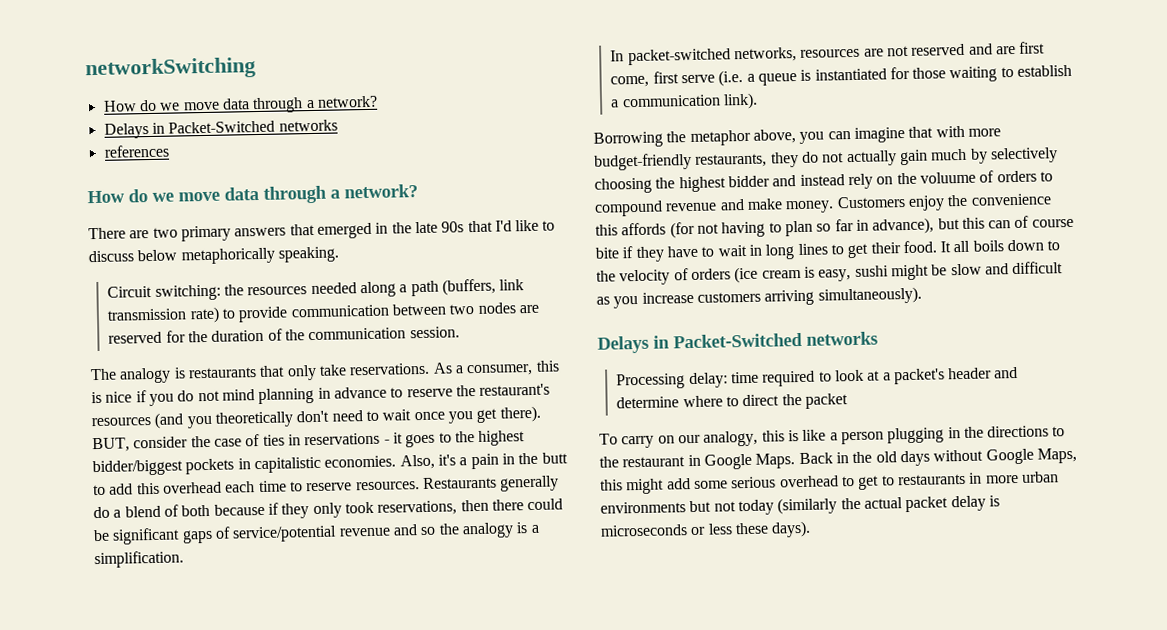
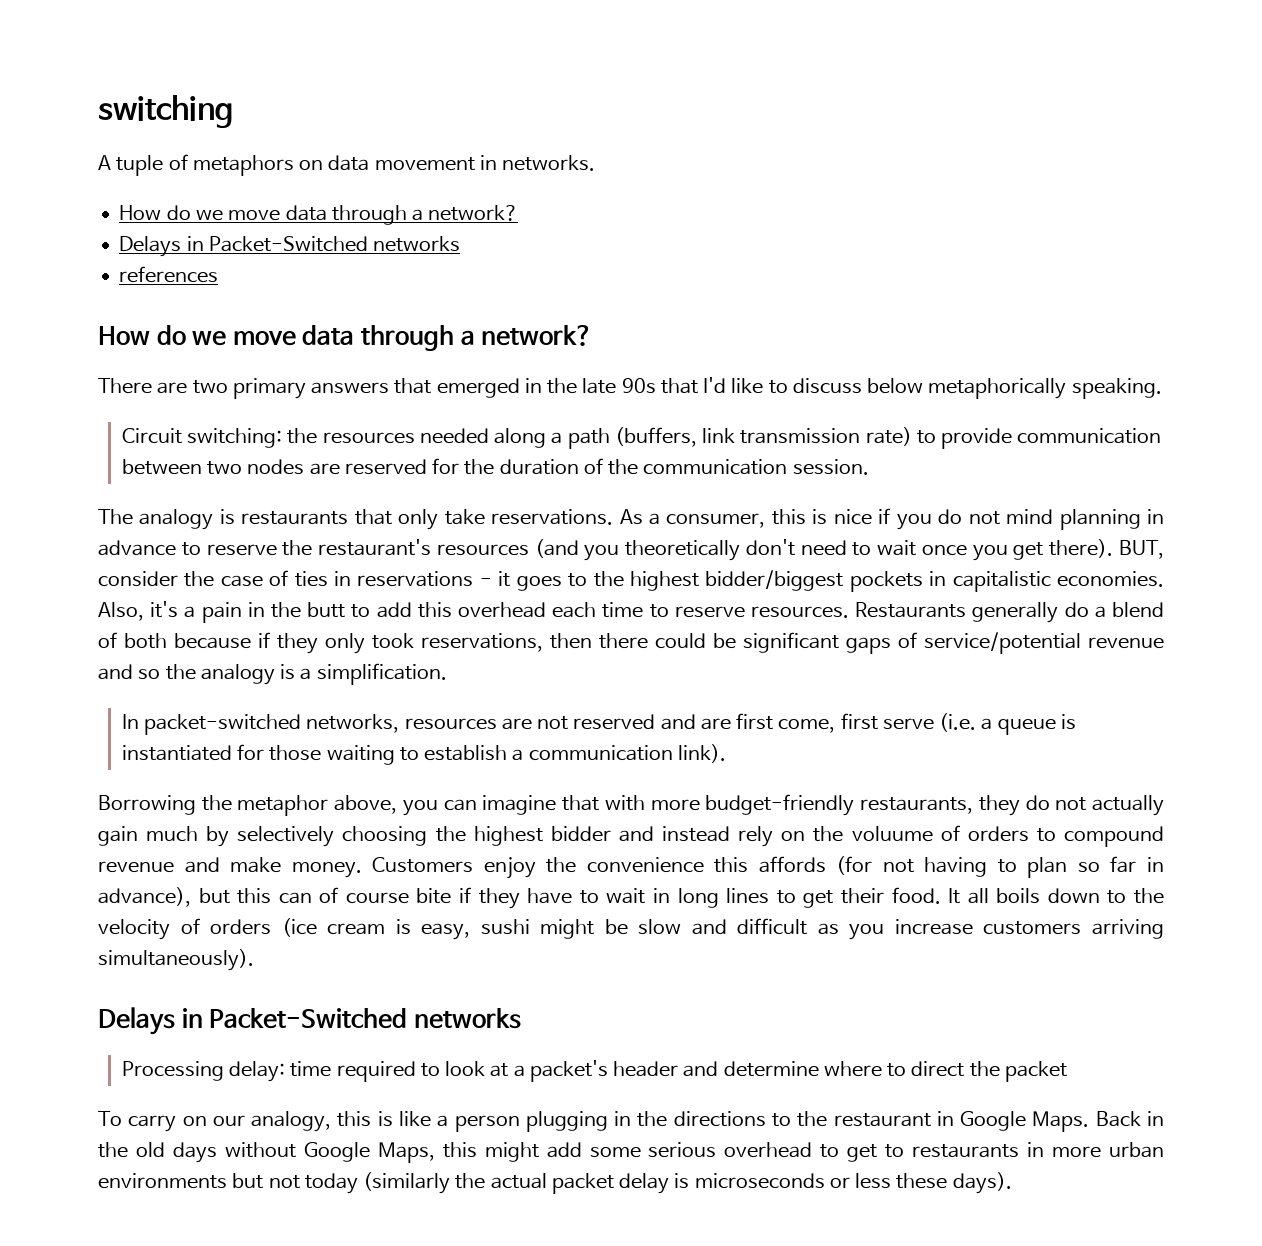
- networkSwitching
+ switching
+ A tuple of metaphors on data movement in networks.

